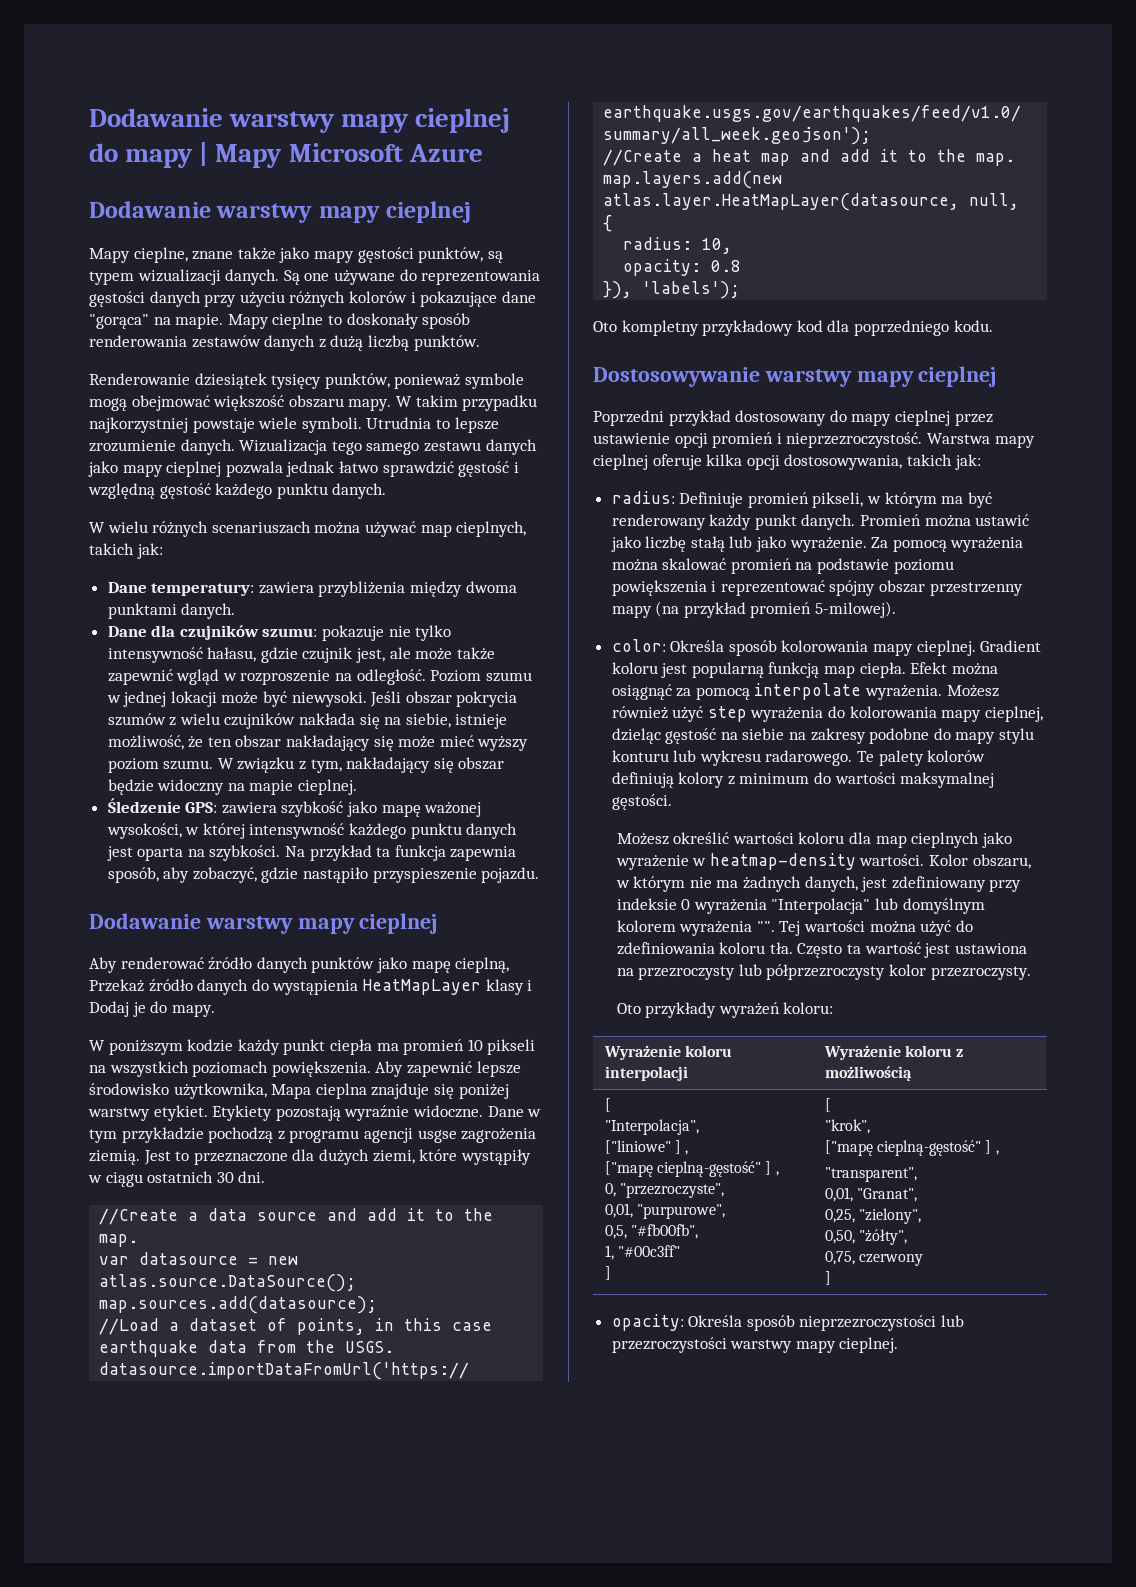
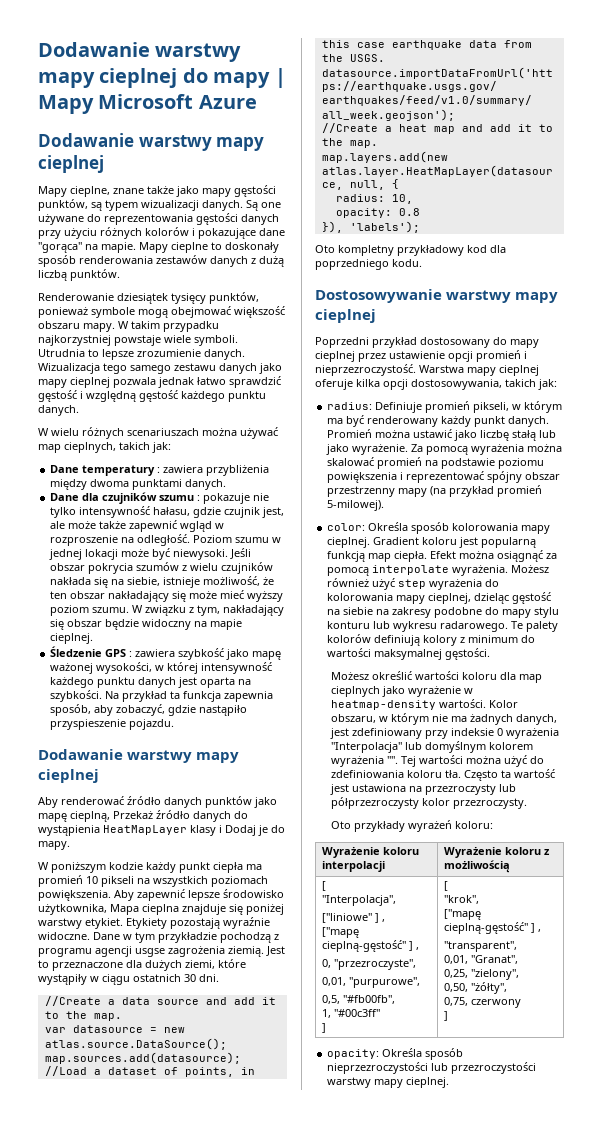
- Dane temperatury: zawiera przybliżenia między dwoma punktami danych.
+ Dane temperatury : zawiera przybliżenia między dwoma punktami danych.
- Dane dla czujników szumu: pokazuje nie tylko intensywność hałasu, gdzie czujnik jest, ale może także zapewnić wgląd w rozproszenie na odległość.
+ Dane dla czujników szumu : pokazuje nie tylko intensywność hałasu, gdzie czujnik jest, ale może także zapewnić wgląd w rozproszenie na odległość.
- Śledzenie GPS: zawiera szybkość jako mapę ważonej wysokości, w której intensywność każdego punktu danych jest oparta na szybkości.
+ Śledzenie GPS : zawiera szybkość jako mapę ważonej wysokości, w której intensywność każdego punktu danych jest oparta na szybkości.

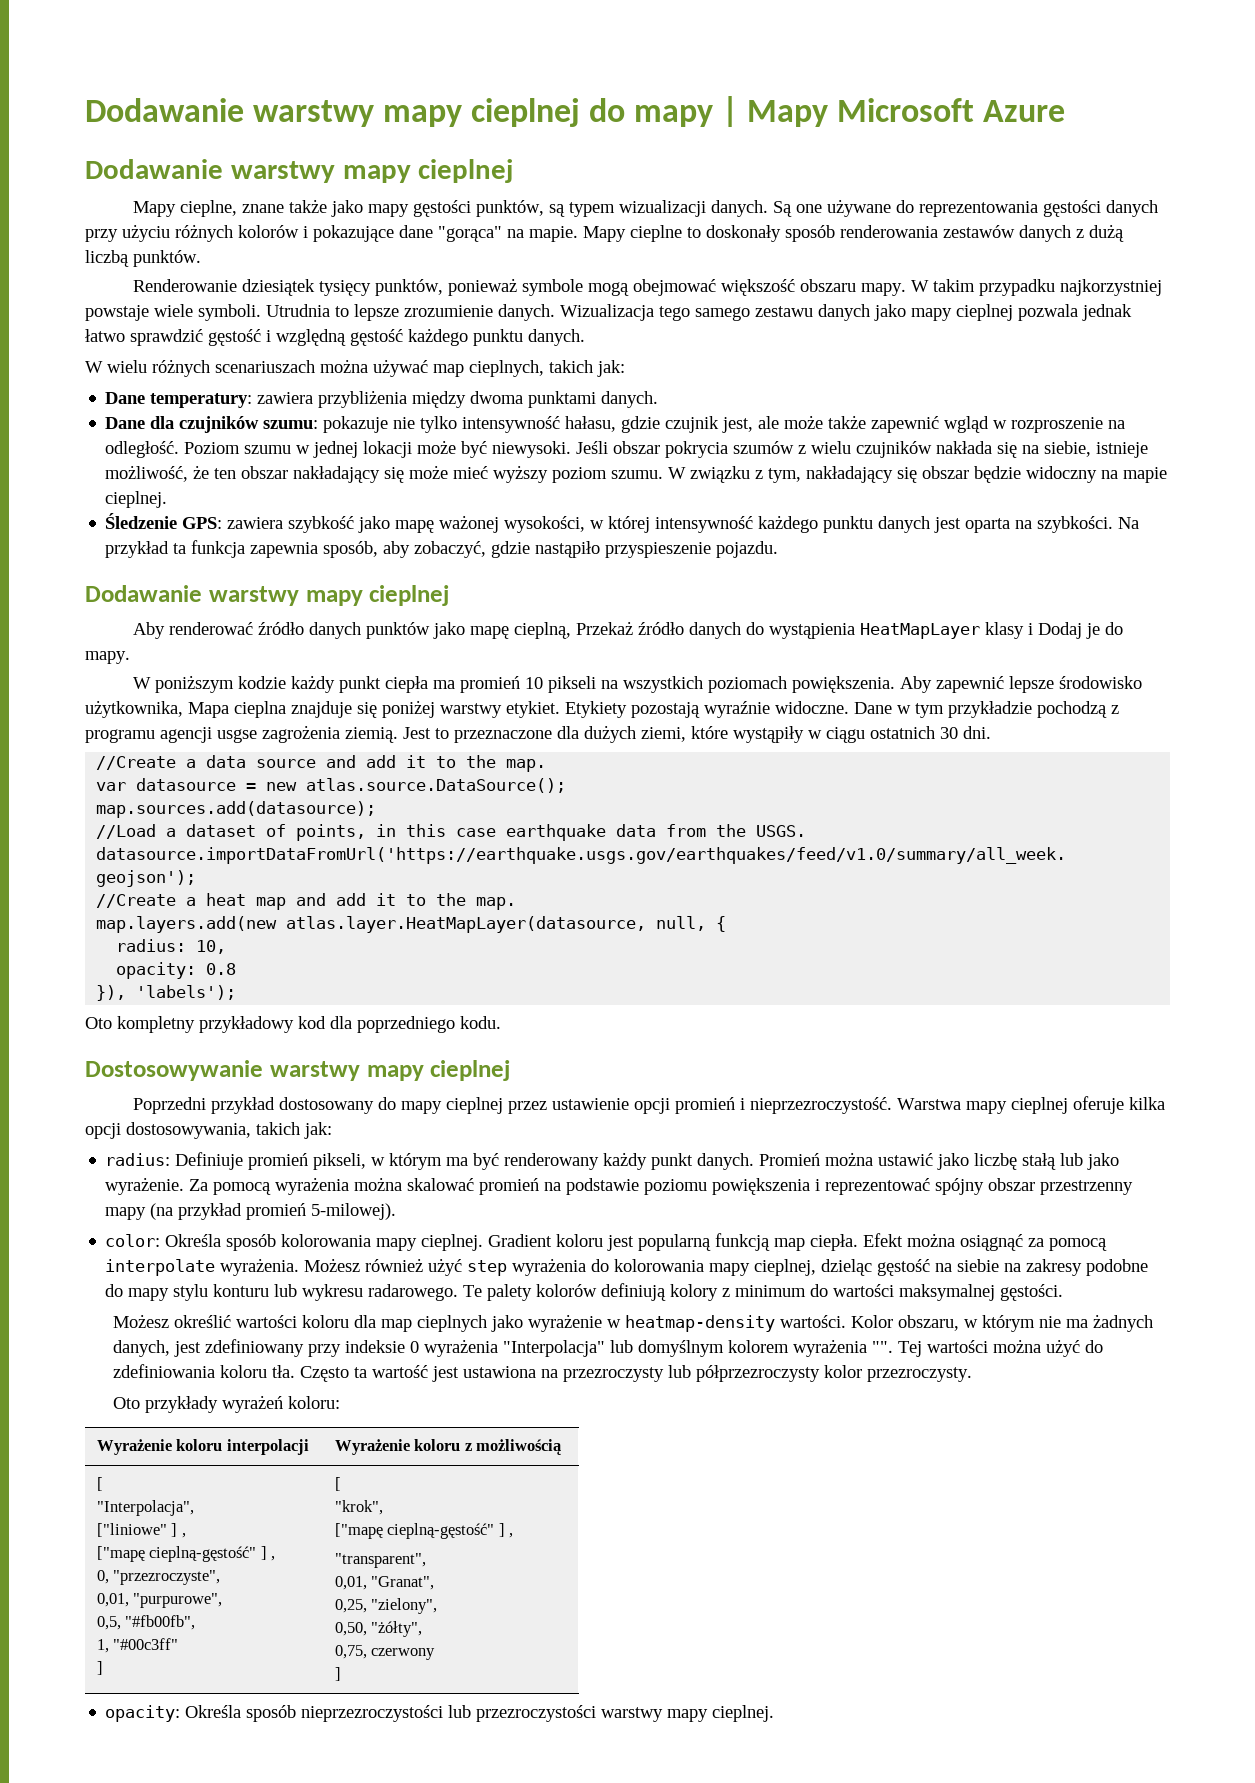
- Dane temperatury : zawiera przybliżenia między dwoma punktami danych.
+ Dane temperatury: zawiera przybliżenia między dwoma punktami danych.
- Dane dla czujników szumu : pokazuje nie tylko intensywność hałasu, gdzie czujnik jest, ale może także zapewnić wgląd w rozproszenie na odległość.
+ Dane dla czujników szumu: pokazuje nie tylko intensywność hałasu, gdzie czujnik jest, ale może także zapewnić wgląd w rozproszenie na odległość.
- Śledzenie GPS : zawiera szybkość jako mapę ważonej wysokości, w której intensywność każdego punktu danych jest oparta na szybkości.
+ Śledzenie GPS: zawiera szybkość jako mapę ważonej wysokości, w której intensywność każdego punktu danych jest oparta na szybkości.

